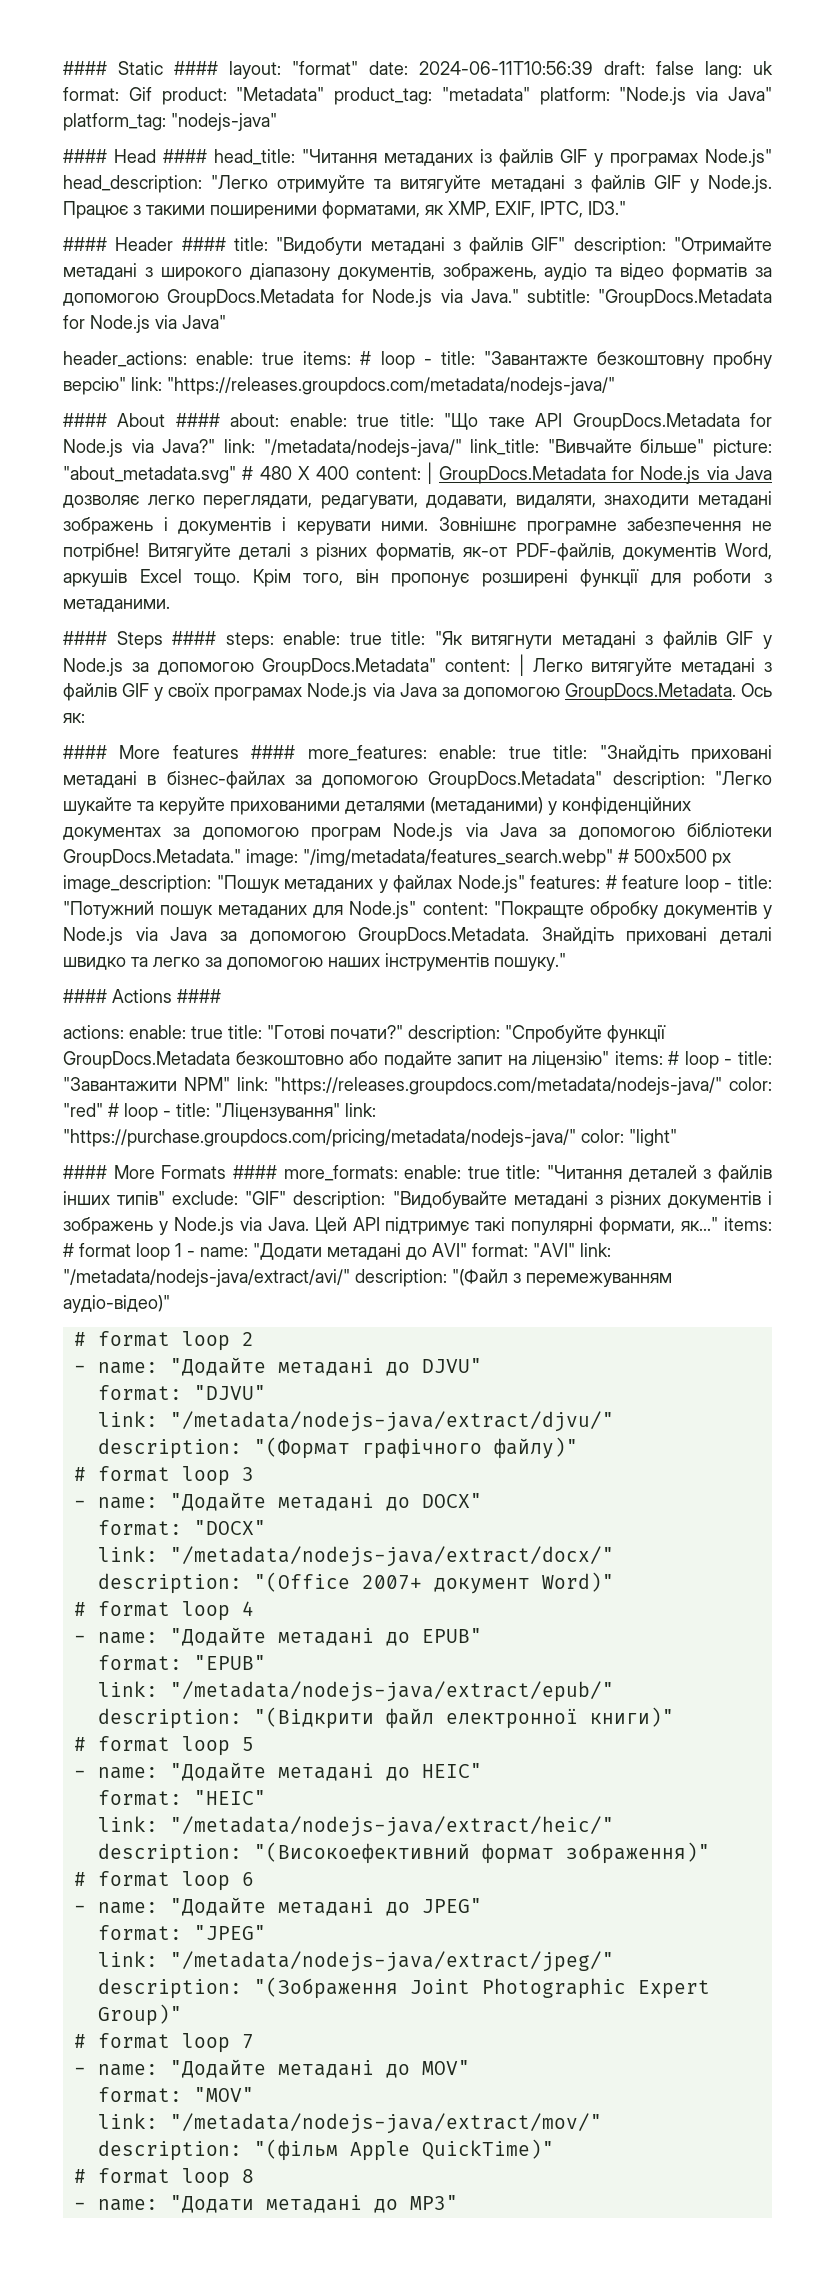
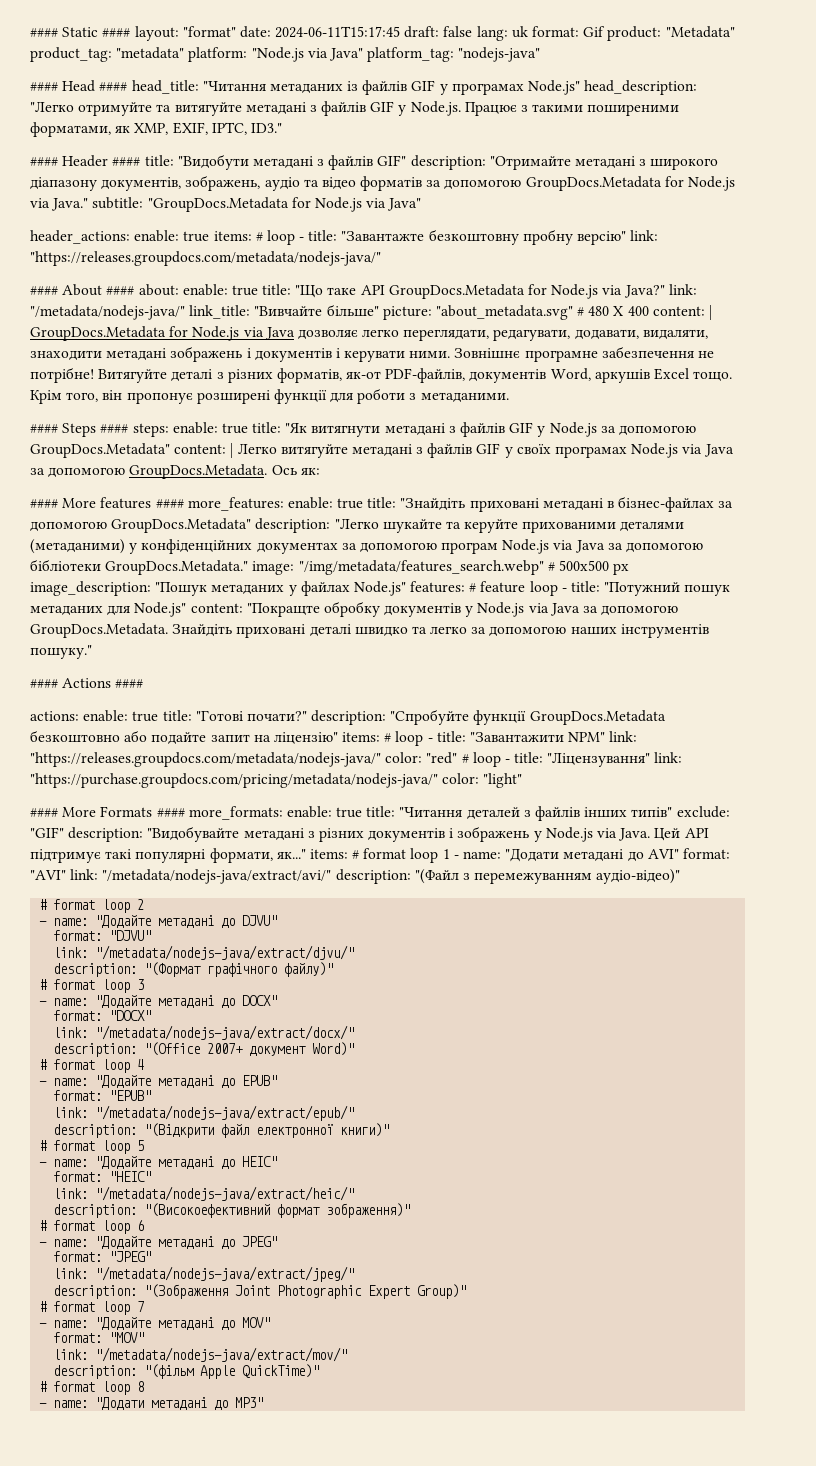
- #### Static #### layout: "format" date: 2024-06-11T10:56:39 draft: false lang: uk format: Gif product: "Metadata" product_tag: "metadata" platform: "Node.js via Java" platform_tag: "nodejs-java"
+ #### Static #### layout: "format" date: 2024-06-11T15:17:45 draft: false lang: uk format: Gif product: "Metadata" product_tag: "metadata" platform: "Node.js via Java" platform_tag: "nodejs-java"

